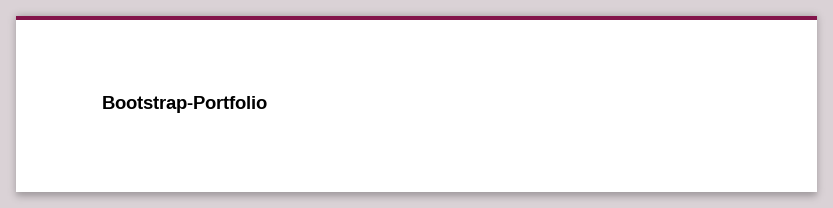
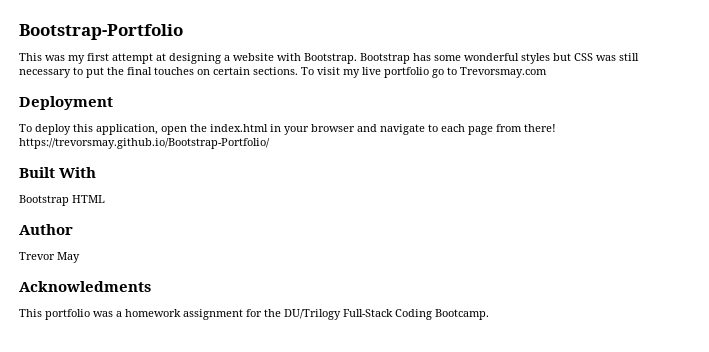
+ This was my first attempt at designing a website with Bootstrap. Bootstrap has some wonderful styles but CSS was still necessary to put the final touches on certain sections. To visit my live portfolio go to Trevorsmay.com
+ Deployment
+ To deploy this application, open the index.html in your browser and navigate to each page from there! https://trevorsmay.github.io/Bootstrap-Portfolio/
+ Built With
+ Bootstrap HTML
+ Author
+ Trevor May
+ Acknowledments
+ This portfolio was a homework assignment for the DU/Trilogy Full-Stack Coding Bootcamp.

